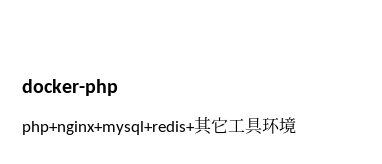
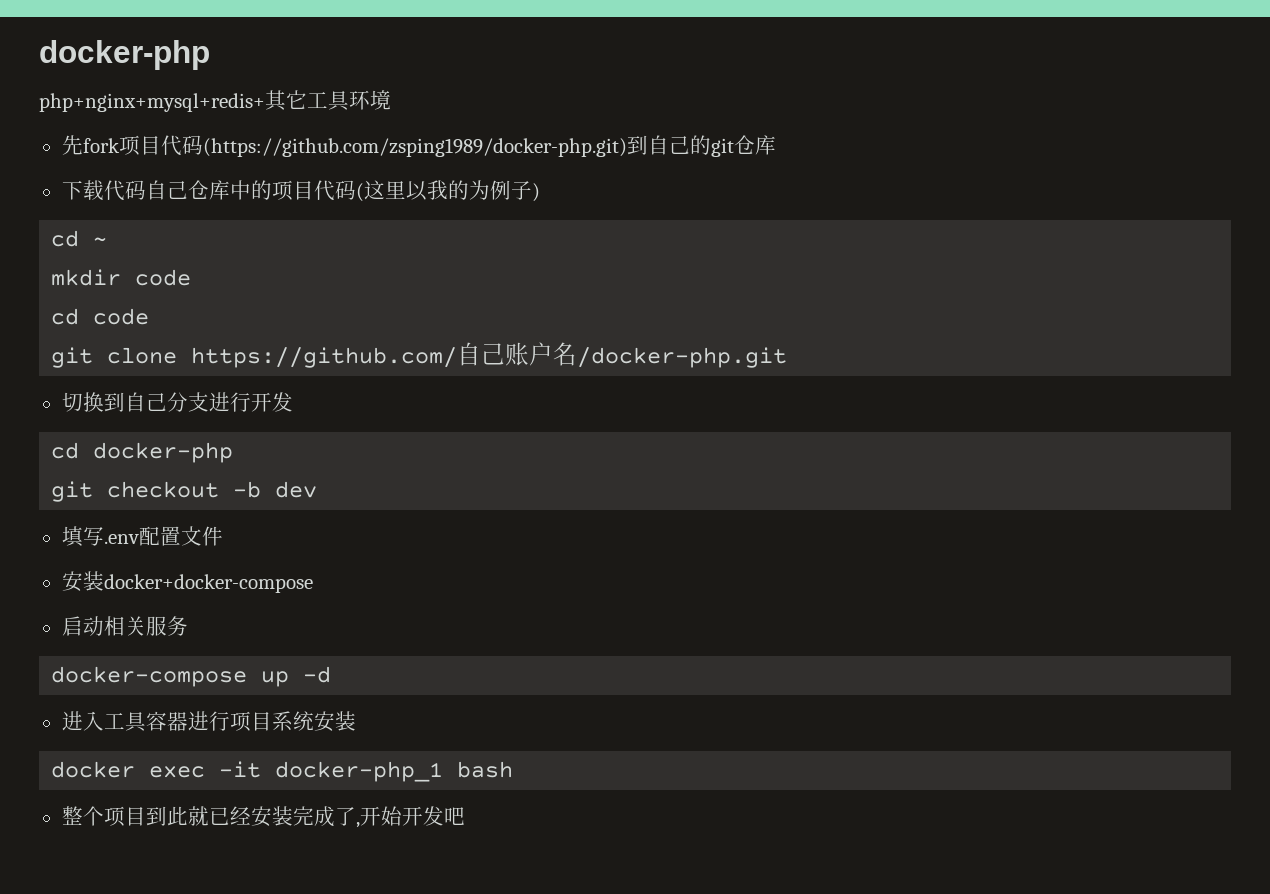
+ 先fork项目代码(https://github.com/zsping1989/docker-php.git)到自己的git仓库
+ 下载代码自己仓库中的项目代码(这里以我的为例子)
+ cd ~
+ mkdir code
+ cd code
+ git clone https://github.com/自己账户名/docker-php.git
+ 切换到自己分支进行开发
+ cd docker-php
+ git checkout -b dev
+ 填写.env配置文件
+ 安装docker+docker-compose
+ 启动相关服务
+ docker-compose up -d
+ 进入工具容器进行项目系统安装
+ docker exec -it docker-php_1 bash
+ 整个项目到此就已经安装完成了,开始开发吧

